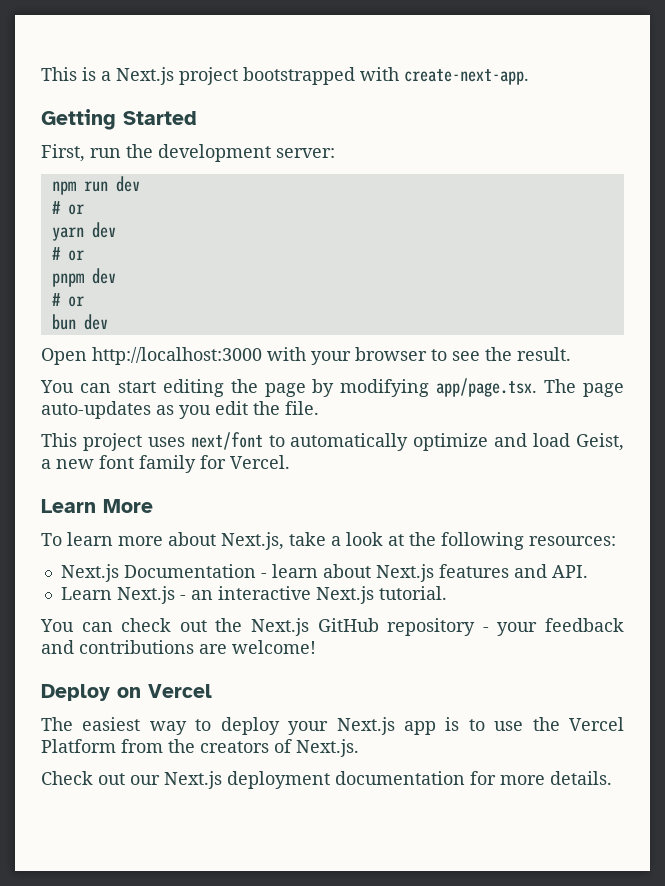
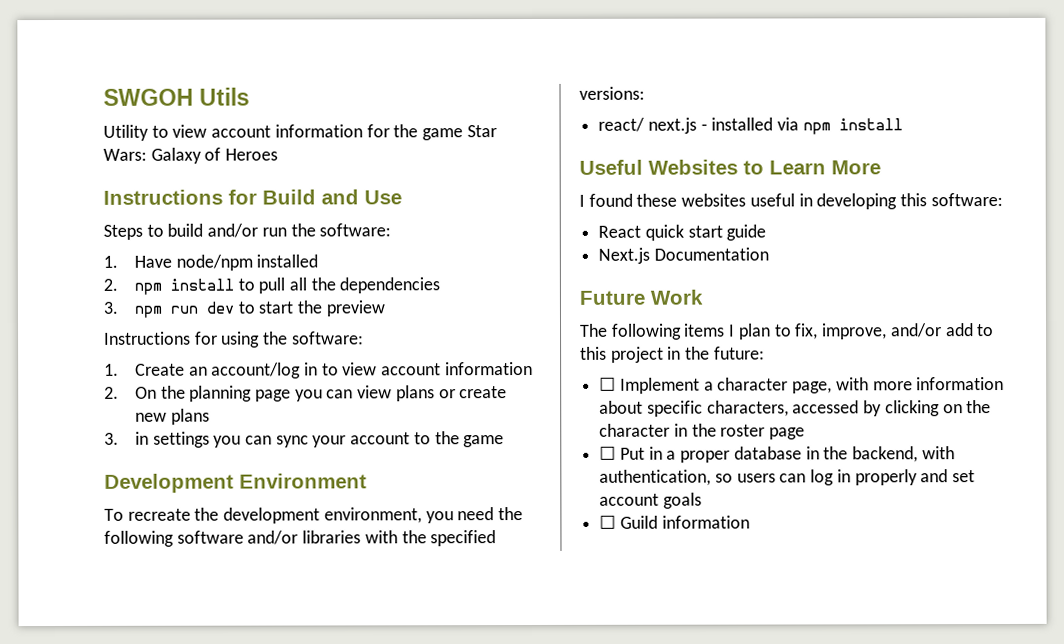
- This is a Next.js project bootstrapped with create-next-app.
- Getting Started
- First, run the development server:
- npm run dev
- # or
- yarn dev
- # or
- pnpm dev
- # or
- bun dev
- Open http://localhost:3000 with your browser to see the result.
- You can start editing the page by modifying app/page.tsx. The page auto-updates as you edit the file.
- This project uses next/font to automatically optimize and load Geist, a new font family for Vercel.
- Learn More
- To learn more about Next.js, take a look at the following resources:
- Next.js Documentation - learn about Next.js features and API.
- Learn Next.js - an interactive Next.js tutorial.
- You can check out the Next.js GitHub repository - your feedback and contributions are welcome!
- Deploy on Vercel
- The easiest way to deploy your Next.js app is to use the Vercel Platform from the creators of Next.js.
- Check out our Next.js deployment documentation for more details.
+ SWGOH Utils
+ Utility to view account information for the game Star Wars: Galaxy of Heroes
+ Instructions for Build and Use
+ Steps to build and/or run the software:
+ 1. Have node/npm installed
+ 2. npm install to pull all the dependencies
+ 3. npm run dev to start the preview
+ Instructions for using the software:
+ 1. Create an account/log in to view account information
+ 2. On the planning page you can view plans or create new plans
+ 3. in settings you can sync your account to the game
+ Development Environment
+ To recreate the development environment, you need the following software and/or libraries with the specified versions:
+ react/ next.js - installed via npm install
+ Useful Websites to Learn More
+ I found these websites useful in developing this software:
+ React quick start guide
+ Next.js Documentation
+ Future Work
+ The following items I plan to fix, improve, and/or add to this project in the future:
+ ☐ Implement a character page, with more information about specific characters, accessed by clicking on the character in the roster page
+ ☐ Put in a proper database in the backend, with authentication, so users can log in properly and set account goals
+ ☐ Guild information

